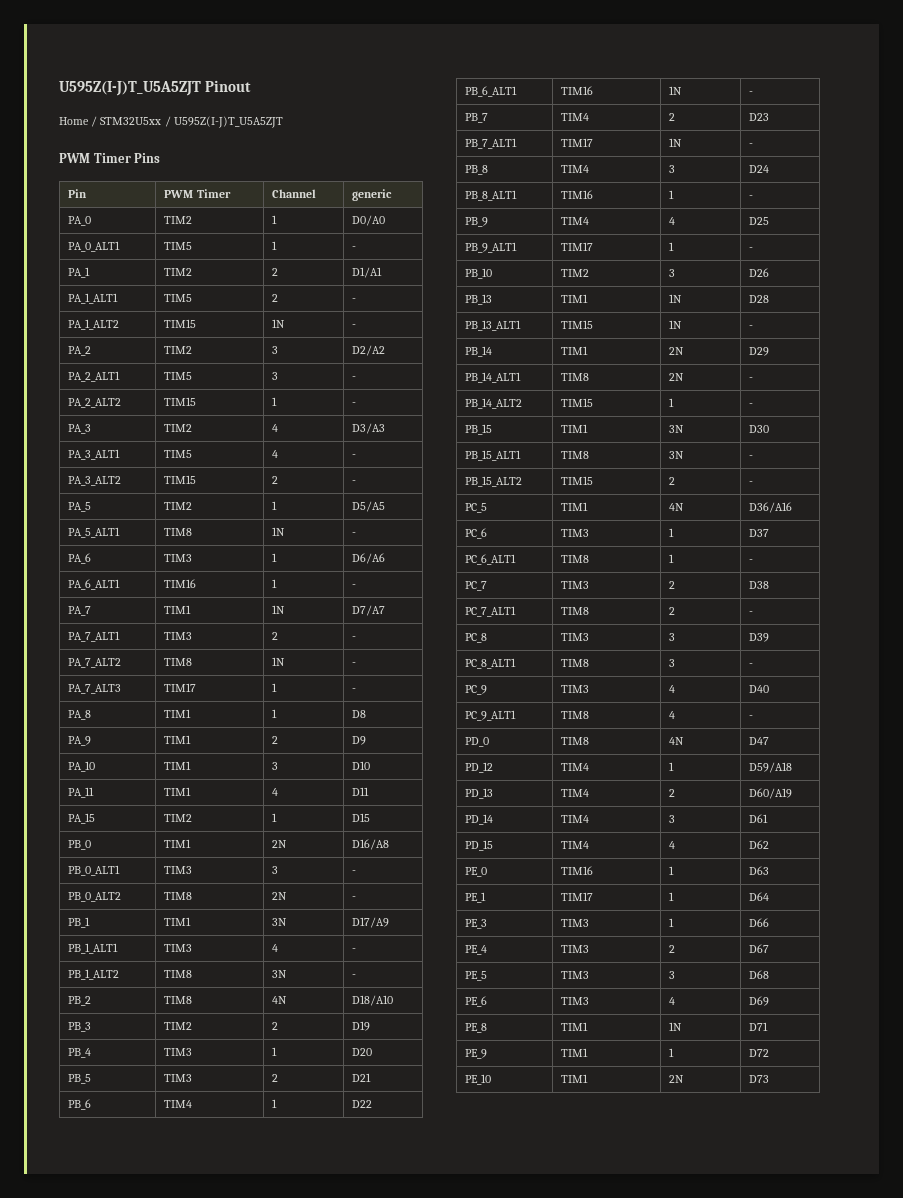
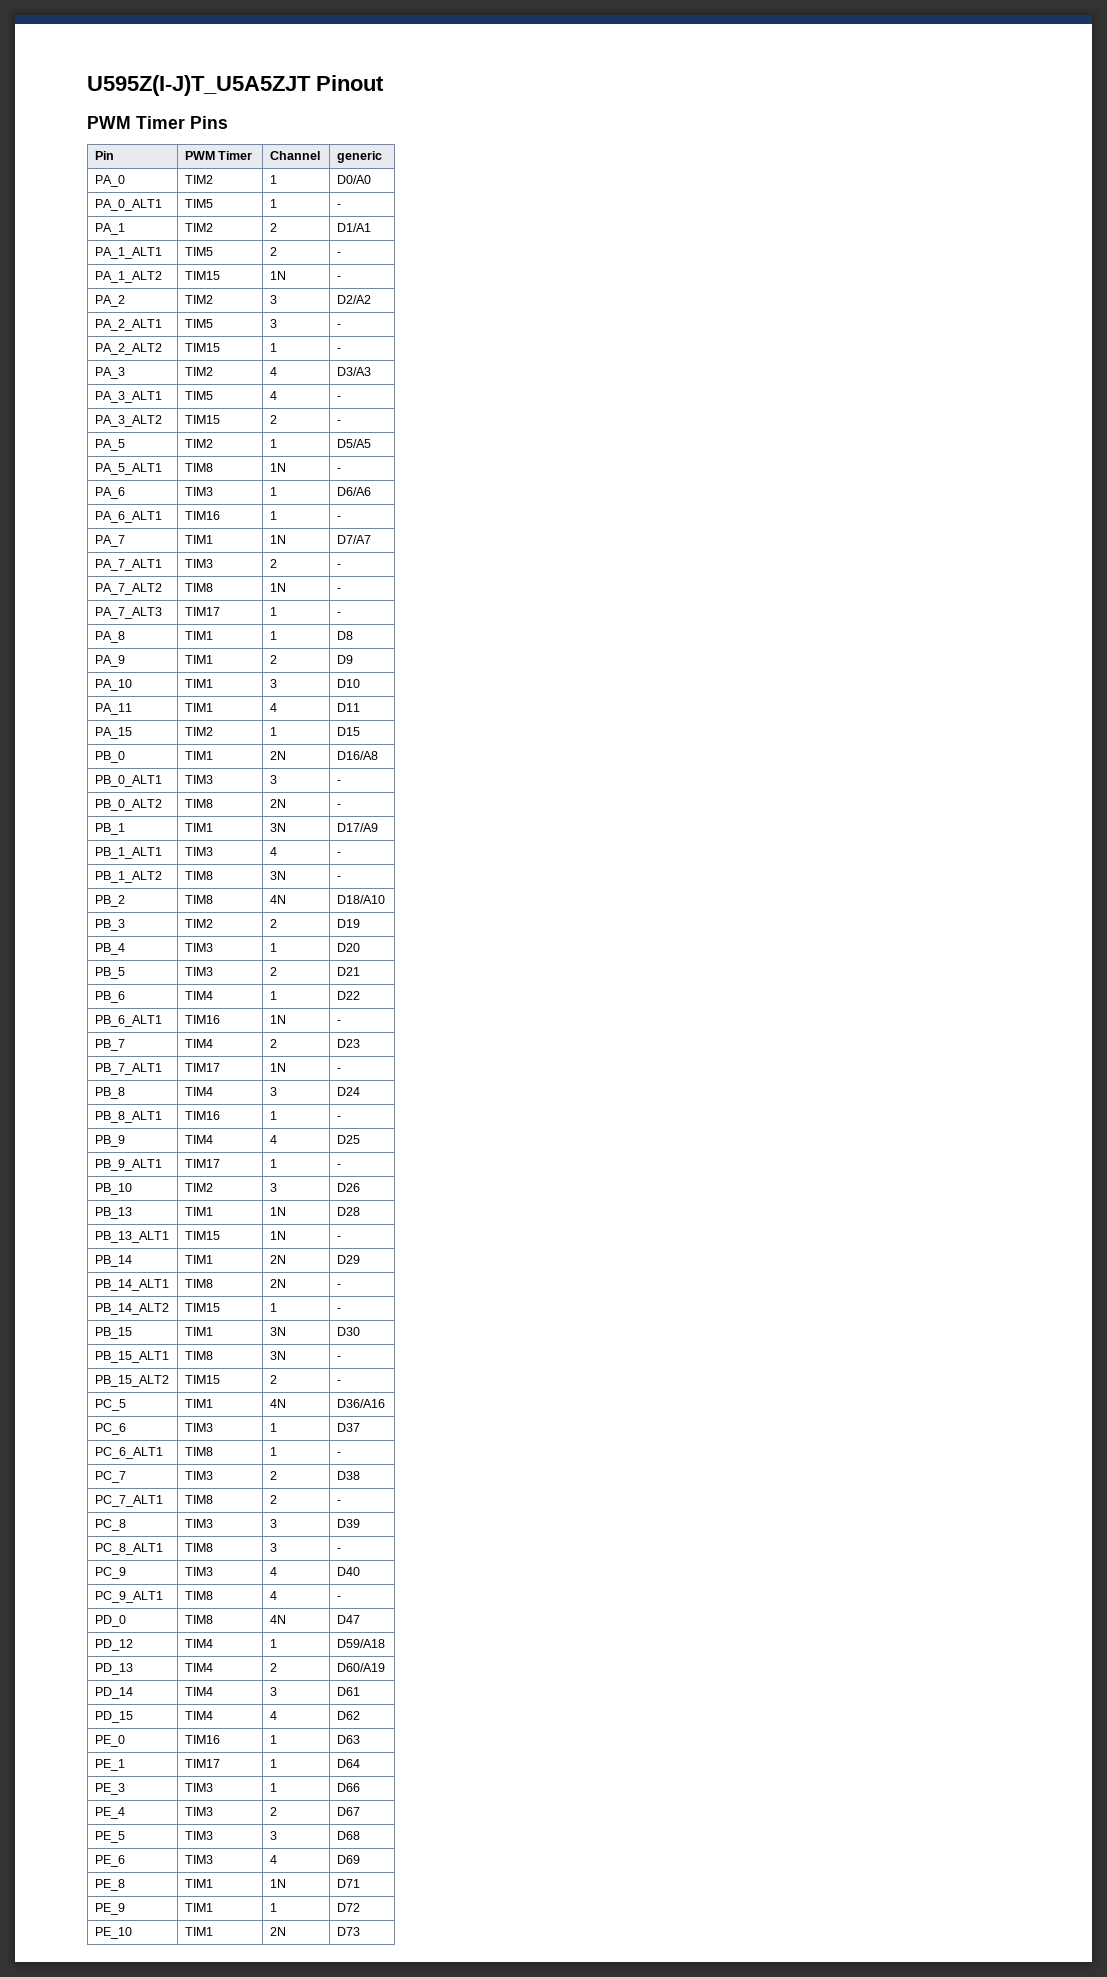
- Home / STM32U5xx / U595Z(I-J)T_U5A5ZJT

